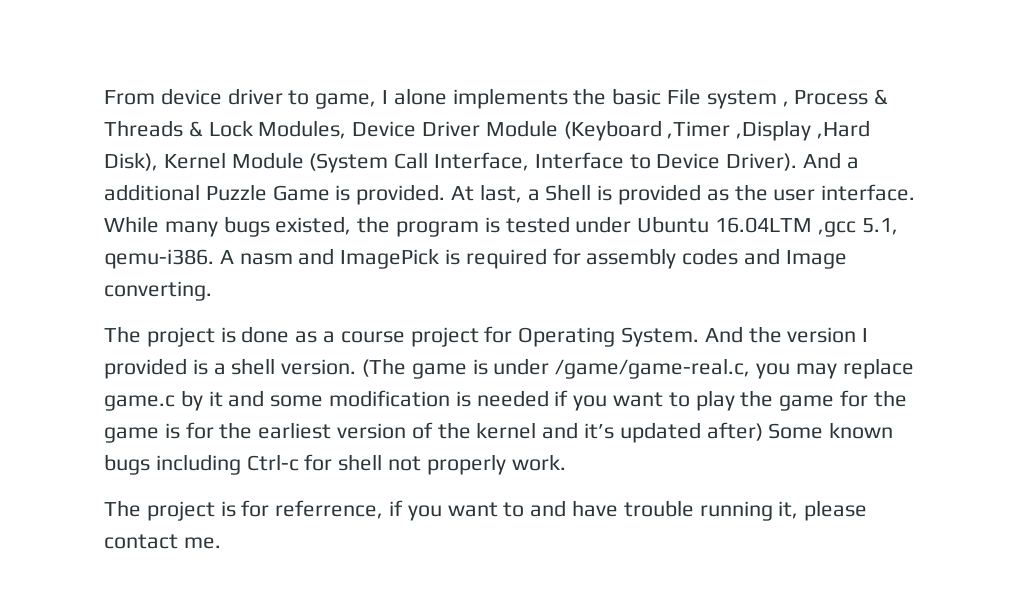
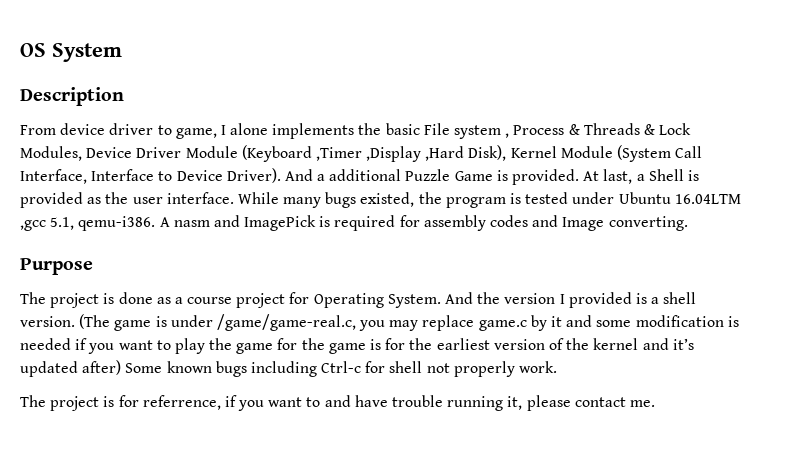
+ OS System
+ Description
+ Purpose

